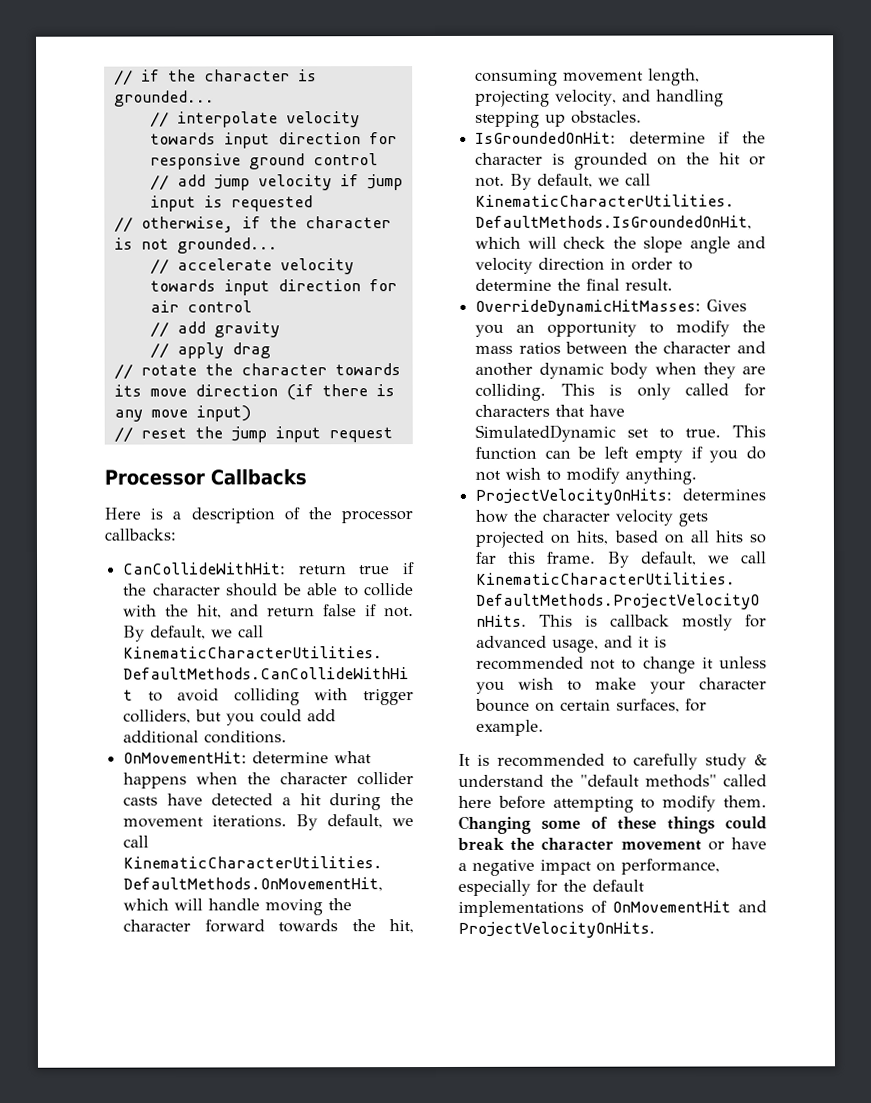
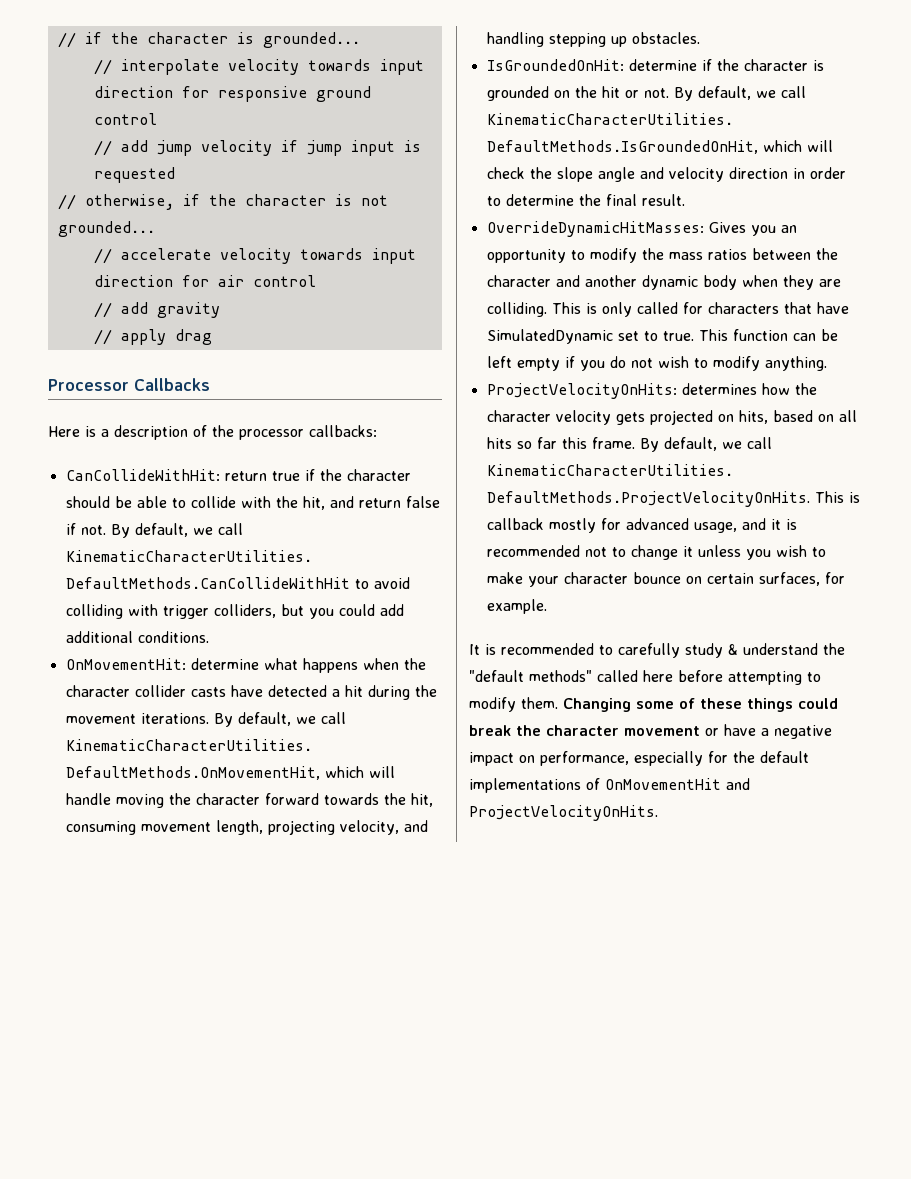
- // rotate the character towards its move direction (if there is any move input)
- // reset the jump input request

